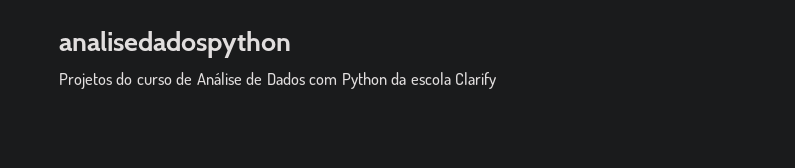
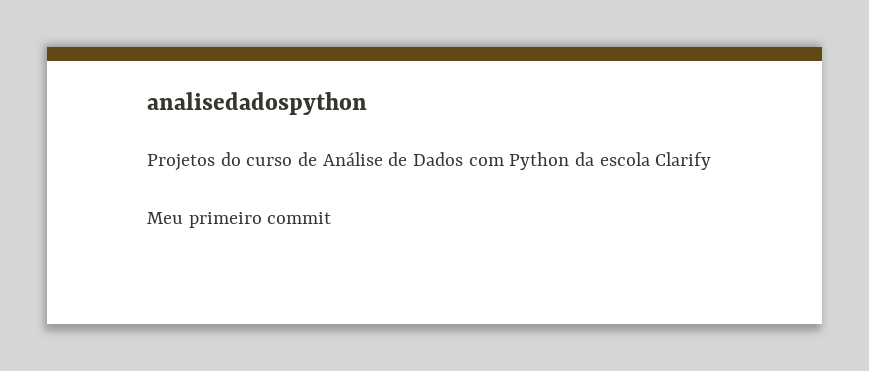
+ Meu primeiro commit

